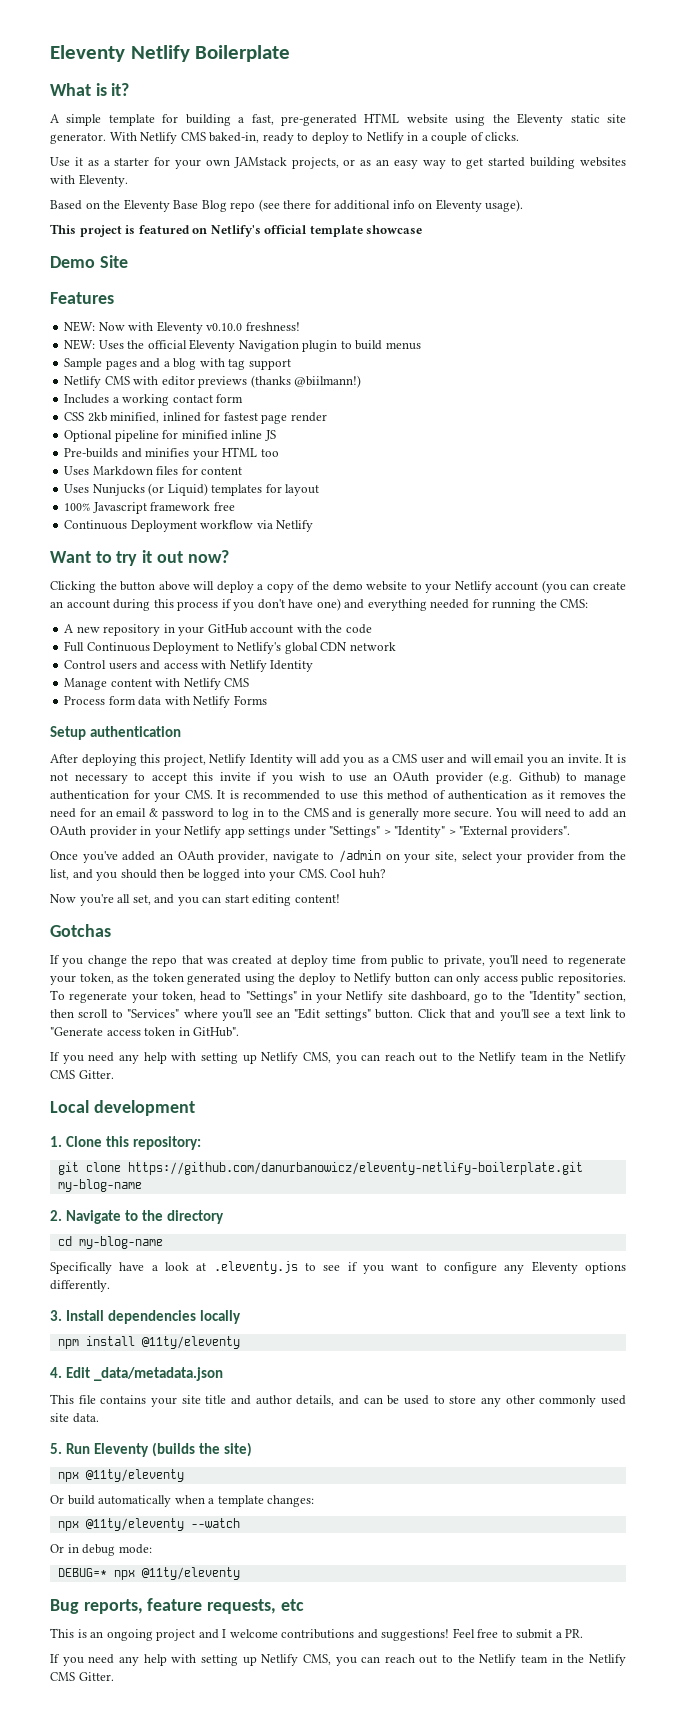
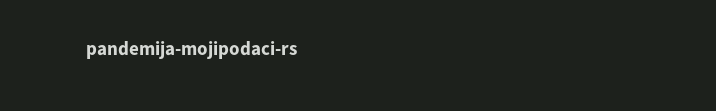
- Eleventy Netlify Boilerplate
- What is it?
- A simple template for building a fast, pre-generated HTML website using the Eleventy static site generator. With Netlify CMS baked-in, ready to deploy to Netlify in a couple of clicks.
- Use it as a starter for your own JAMstack projects, or as an easy way to get started building websites with Eleventy.
- Based on the Eleventy Base Blog repo (see there for additional info on Eleventy usage).
- This project is featured on Netlify's official template showcase
- Demo Site
- Features
- NEW: Now with Eleventy v0.10.0 freshness!
- NEW: Uses the official Eleventy Navigation plugin to build menus
- Sample pages and a blog with tag support
- Netlify CMS with editor previews (thanks @biilmann!)
- Includes a working contact form
- CSS 2kb minified, inlined for fastest page render
- Optional pipeline for minified inline JS
- Pre-builds and minifies your HTML too
- Uses Markdown files for content
- Uses Nunjucks (or Liquid) templates for layout
- 100% Javascript framework free
- Continuous Deployment workflow via Netlify
- Want to try it out now?
- Clicking the button above will deploy a copy of the demo website to your Netlify account (you can create an account during this process if you don't have one) and everything needed for running the CMS:
- A new repository in your GitHub account with the code
- Full Continuous Deployment to Netlify's global CDN network
- Control users and access with Netlify Identity
- Manage content with Netlify CMS
- Process form data with Netlify Forms
- Setup authentication
- After deploying this project, Netlify Identity will add you as a CMS user and will email you an invite. It is not necessary to accept this invite if you wish to use an OAuth provider (e.g. Github) to manage authentication for your CMS. It is recommended to use this method of authentication as it removes the need for an email & password to log in to the CMS and is generally more secure. You will need to add an OAuth provider in your Netlify app settings under "Settings" > "Identity" > "External providers".
- Once you've added an OAuth provider, navigate to /admin on your site, select your provider from the list, and you should then be logged into your CMS. Cool huh?
- Now you're all set, and you can start editing content!
- Gotchas
- If you change the repo that was created at deploy time from public to private, you'll need to regenerate your token, as the token generated using the deploy to Netlify button can only access public repositories. To regenerate your token, head to "Settings" in your Netlify site dashboard, go to the "Identity" section, then scroll to "Services" where you'll see an "Edit settings" button. Click that and you'll see a text link to "Generate access token in GitHub".
- If you need any help with setting up Netlify CMS, you can reach out to the Netlify team in the Netlify CMS Gitter.
- Local development
- 1. Clone this repository:
- git clone https://github.com/danurbanowicz/eleventy-netlify-boilerplate.git my-blog-name
- 2. Navigate to the directory
- cd my-blog-name
- Specifically have a look at .eleventy.js to see if you want to configure any Eleventy options differently.
- 3. Install dependencies locally
- npm install @11ty/eleventy
- 4. Edit _data/metadata.json
- This file contains your site title and author details, and can be used to store any other commonly used site data.
- 5. Run Eleventy (builds the site)
- npx @11ty/eleventy
- Or build automatically when a template changes:
- npx @11ty/eleventy --watch
- Or in debug mode:
- DEBUG=* npx @11ty/eleventy
- Bug reports, feature requests, etc
- This is an ongoing project and I welcome contributions and suggestions! Feel free to submit a PR.
- If you need any help with setting up Netlify CMS, you can reach out to the Netlify team in the Netlify CMS Gitter.
+ pandemija-mojipodaci-rs

